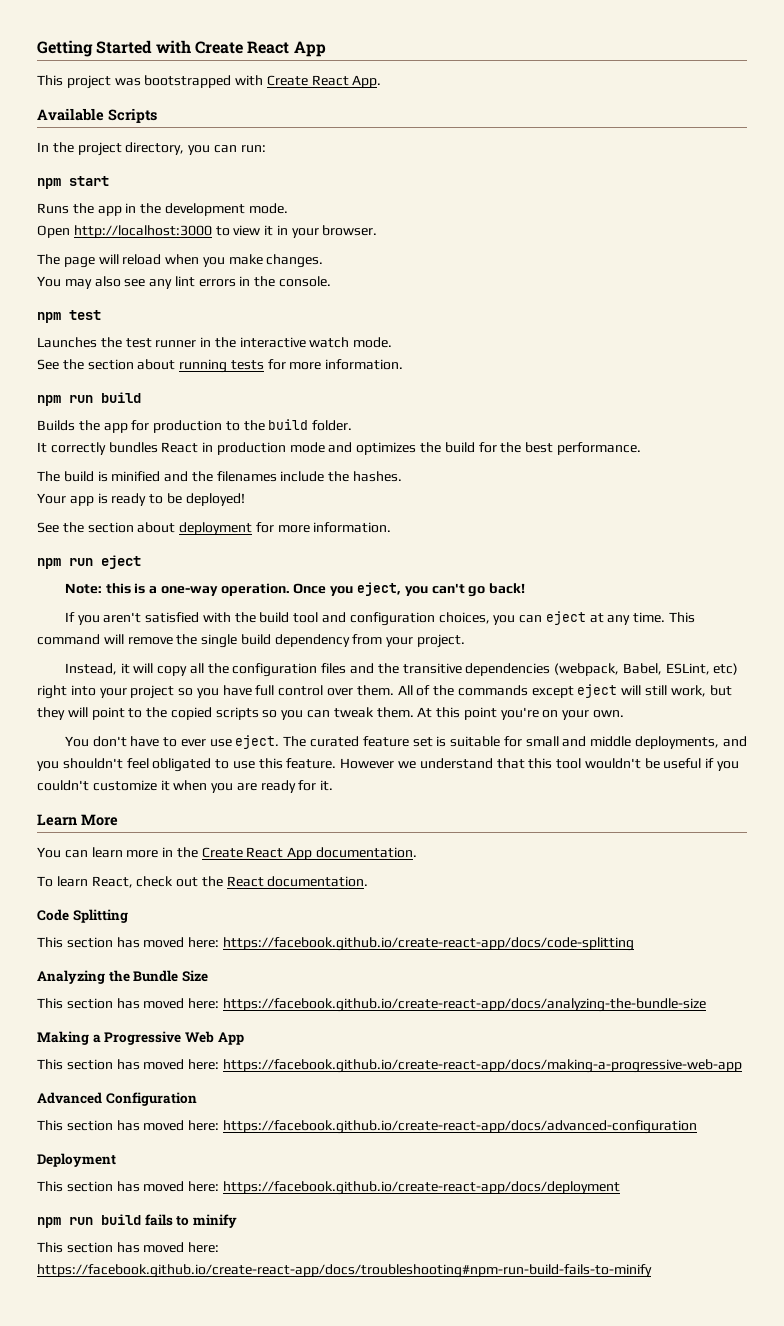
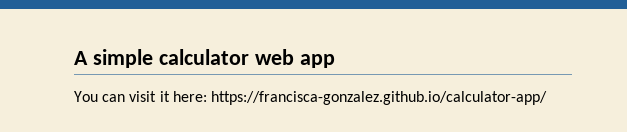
- Getting Started with Create React App
- This project was bootstrapped with Create React App.
- Available Scripts
- In the project directory, you can run:
- npm start
- Runs the app in the development mode.
- Open http://localhost:3000 to view it in your browser.
- The page will reload when you make changes.
- You may also see any lint errors in the console.
- npm test
- Launches the test runner in the interactive watch mode.
- See the section about running tests for more information.
- npm run build
- Builds the app for production to the build folder.
- It correctly bundles React in production mode and optimizes the build for the best performance.
- The build is minified and the filenames include the hashes.
- Your app is ready to be deployed!
- See the section about deployment for more information.
- npm run eject
- Note: this is a one-way operation. Once you eject, you can't go back!
- If you aren't satisfied with the build tool and configuration choices, you can eject at any time. This command will remove the single build dependency from your project.
- Instead, it will copy all the configuration files and the transitive dependencies (webpack, Babel, ESLint, etc) right into your project so you have full control over them. All of the commands except eject will still work, but they will point to the copied scripts so you can tweak them. At this point you're on your own.
- You don't have to ever use eject. The curated feature set is suitable for small and middle deployments, and you shouldn't feel obligated to use this feature. However we understand that this tool wouldn't be useful if you couldn't customize it when you are ready for it.
- Learn More
- You can learn more in the Create React App documentation.
- To learn React, check out the React documentation.
- Code Splitting
- This section has moved here: https://facebook.github.io/create-react-app/docs/code-splitting
- Analyzing the Bundle Size
- This section has moved here: https://facebook.github.io/create-react-app/docs/analyzing-the-bundle-size
- Making a Progressive Web App
- This section has moved here: https://facebook.github.io/create-react-app/docs/making-a-progressive-web-app
- Advanced Configuration
- This section has moved here: https://facebook.github.io/create-react-app/docs/advanced-configuration
- Deployment
- This section has moved here: https://facebook.github.io/create-react-app/docs/deployment
- npm run build fails to minify
- This section has moved here: https://facebook.github.io/create-react-app/docs/troubleshooting#npm-run-build-fails-to-minify
+ A simple calculator web app
+ You can visit it here: https://francisca-gonzalez.github.io/calculator-app/

